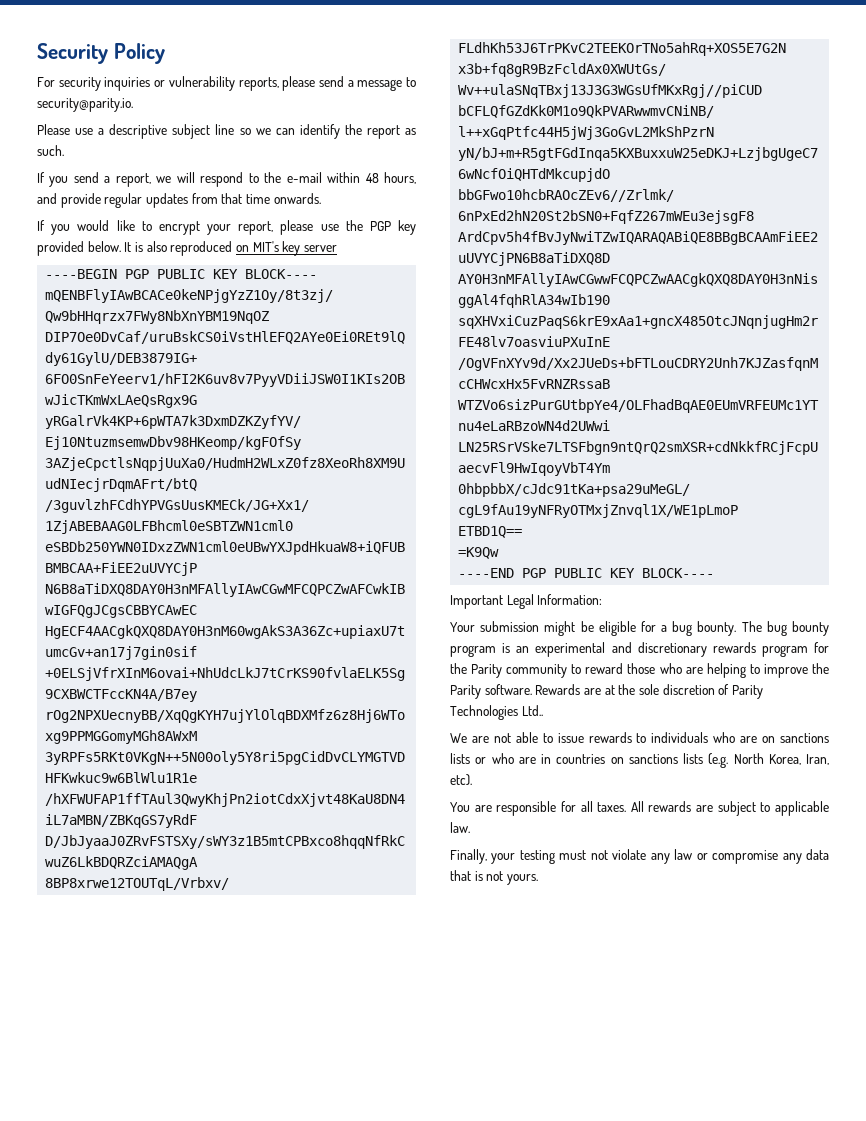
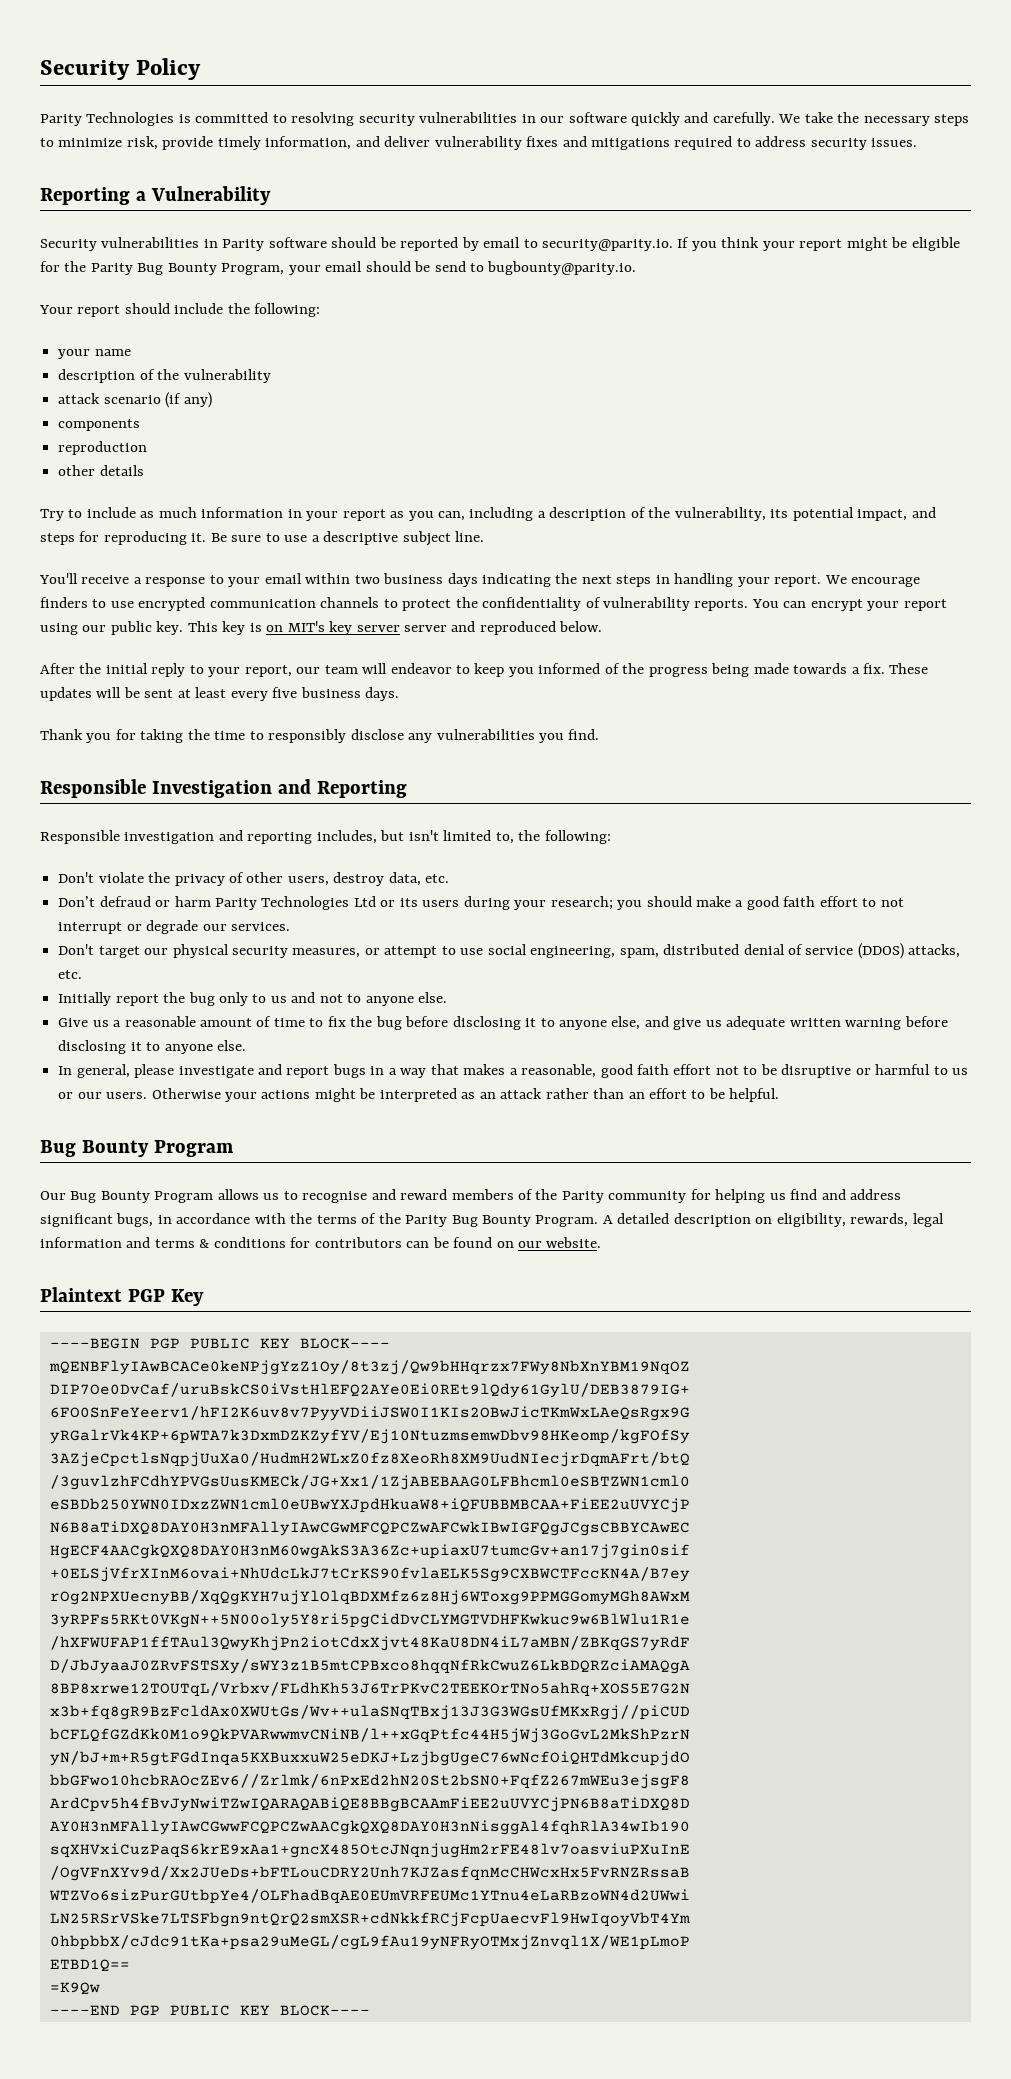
- For security inquiries or vulnerability reports, please send a message to security@parity.io.
- Please use a descriptive subject line so we can identify the report as such.
- If you send a report, we will respond to the e-mail within 48 hours, and provide regular updates from that time onwards.
- If you would like to encrypt your report, please use the PGP key provided below. It is also reproduced on MIT's key server
+ Parity Technologies is committed to resolving security vulnerabilities in our software quickly and carefully. We take the necessary steps to minimize risk, provide timely information, and deliver vulnerability fixes and mitigations required to address security issues.
+ Reporting a Vulnerability
+ Security vulnerabilities in Parity software should be reported by email to security@parity.io. If you think your report might be eligible for the Parity Bug Bounty Program, your email should be send to bugbounty@parity.io.
+ Your report should include the following:
+ your name
+ description of the vulnerability
+ attack scenario (if any)
+ components
+ reproduction
+ other details
+ Try to include as much information in your report as you can, including a description of the vulnerability, its potential impact, and steps for reproducing it. Be sure to use a descriptive subject line.
+ You'll receive a response to your email within two business days indicating the next steps in handling your report. We encourage finders to use encrypted communication channels to protect the confidentiality of vulnerability reports. You can encrypt your report using our public key. This key is on MIT's key server server and reproduced below.
+ After the initial reply to your report, our team will endeavor to keep you informed of the progress being made towards a fix. These updates will be sent at least every five business days.
+ Thank you for taking the time to responsibly disclose any vulnerabilities you find.
+ Responsible Investigation and Reporting
+ Responsible investigation and reporting includes, but isn't limited to, the following:
+ Don't violate the privacy of other users, destroy data, etc.
+ Don’t defraud or harm Parity Technologies Ltd or its users during your research; you should make a good faith effort to not interrupt or degrade our services.
+ Don't target our physical security measures, or attempt to use social engineering, spam, distributed denial of service (DDOS) attacks, etc.
+ Initially report the bug only to us and not to anyone else.
+ Give us a reasonable amount of time to fix the bug before disclosing it to anyone else, and give us adequate written warning before disclosing it to anyone else.
+ In general, please investigate and report bugs in a way that makes a reasonable, good faith effort not to be disruptive or harmful to us or our users. Otherwise your actions might be interpreted as an attack rather than an effort to be helpful.
+ Bug Bounty Program
+ Our Bug Bounty Program allows us to recognise and reward members of the Parity community for helping us find and address significant bugs, in accordance with the terms of the Parity Bug Bounty Program. A detailed description on eligibility, rewards, legal information and terms & conditions for contributors can be found on our website.
+ Plaintext PGP Key
- Important Legal Information:
- Your submission might be eligible for a bug bounty. The bug bounty program is an experimental and discretionary rewards program for the Parity community to reward those who are helping to improve the Parity software. Rewards are at the sole discretion of Parity Technologies Ltd..
- We are not able to issue rewards to individuals who are on sanctions lists or who are in countries on sanctions lists (e.g. North Korea, Iran, etc).
- You are responsible for all taxes. All rewards are subject to applicable law.
- Finally, your testing must not violate any law or compromise any data that is not yours.

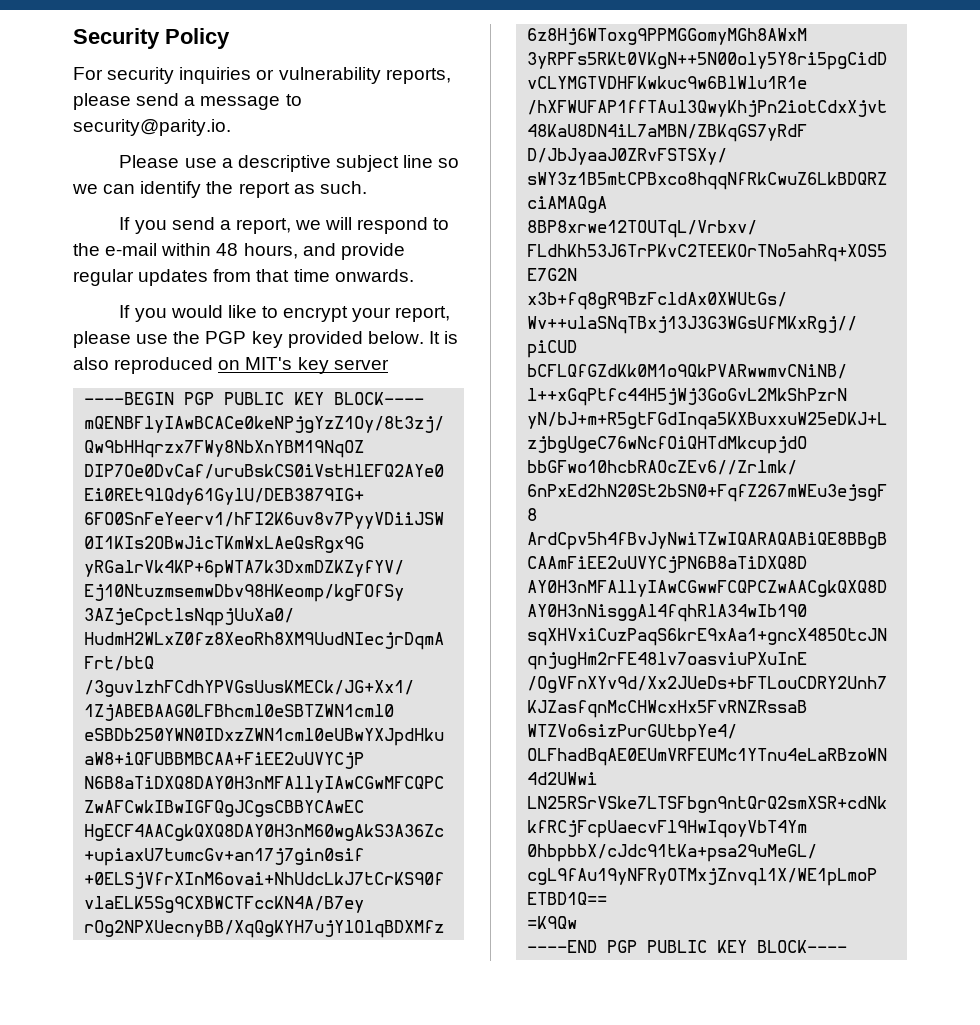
- Parity Technologies is committed to resolving security vulnerabilities in our software quickly and carefully. We take the necessary steps to minimize risk, provide timely information, and deliver vulnerability fixes and mitigations required to address security issues.
- Reporting a Vulnerability
- Security vulnerabilities in Parity software should be reported by email to security@parity.io. If you think your report might be eligible for the Parity Bug Bounty Program, your email should be send to bugbounty@parity.io.
- Your report should include the following:
- your name
- description of the vulnerability
- attack scenario (if any)
- components
- reproduction
- other details
- Try to include as much information in your report as you can, including a description of the vulnerability, its potential impact, and steps for reproducing it. Be sure to use a descriptive subject line.
- You'll receive a response to your email within two business days indicating the next steps in handling your report. We encourage finders to use encrypted communication channels to protect the confidentiality of vulnerability reports. You can encrypt your report using our public key. This key is on MIT's key server server and reproduced below.
- After the initial reply to your report, our team will endeavor to keep you informed of the progress being made towards a fix. These updates will be sent at least every five business days.
- Thank you for taking the time to responsibly disclose any vulnerabilities you find.
- Responsible Investigation and Reporting
- Responsible investigation and reporting includes, but isn't limited to, the following:
- Don't violate the privacy of other users, destroy data, etc.
- Don’t defraud or harm Parity Technologies Ltd or its users during your research; you should make a good faith effort to not interrupt or degrade our services.
- Don't target our physical security measures, or attempt to use social engineering, spam, distributed denial of service (DDOS) attacks, etc.
- Initially report the bug only to us and not to anyone else.
- Give us a reasonable amount of time to fix the bug before disclosing it to anyone else, and give us adequate written warning before disclosing it to anyone else.
- In general, please investigate and report bugs in a way that makes a reasonable, good faith effort not to be disruptive or harmful to us or our users. Otherwise your actions might be interpreted as an attack rather than an effort to be helpful.
- Bug Bounty Program
- Our Bug Bounty Program allows us to recognise and reward members of the Parity community for helping us find and address significant bugs, in accordance with the terms of the Parity Bug Bounty Program. A detailed description on eligibility, rewards, legal information and terms & conditions for contributors can be found on our website.
- Plaintext PGP Key
+ For security inquiries or vulnerability reports, please send a message to security@parity.io.
+ Please use a descriptive subject line so we can identify the report as such.
+ If you send a report, we will respond to the e-mail within 48 hours, and provide regular updates from that time onwards.
+ If you would like to encrypt your report, please use the PGP key provided below. It is also reproduced on MIT's key server

